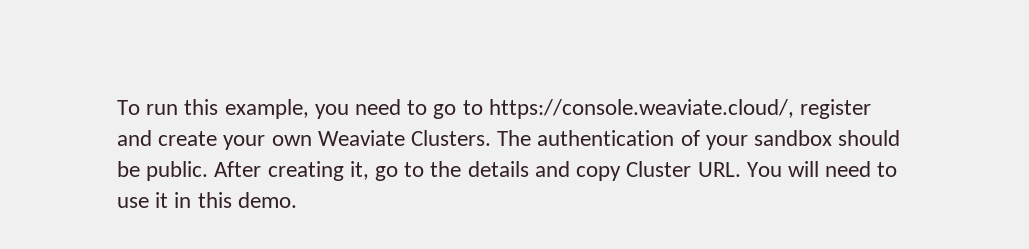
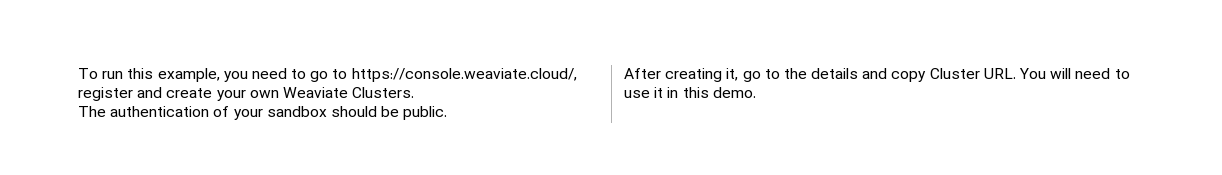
- To run this example, you need to go to https://console.weaviate.cloud/, register and create your own Weaviate Clusters. The authentication of your sandbox should be public. After creating it, go to the details and copy Cluster URL. You will need to use it in this demo.
+ To run this example, you need to go to https://console.weaviate.cloud/, register and create your own Weaviate Clusters.
+ The authentication of your sandbox should be public.
+ After creating it, go to the details and copy Cluster URL. You will need to use it in this demo.

